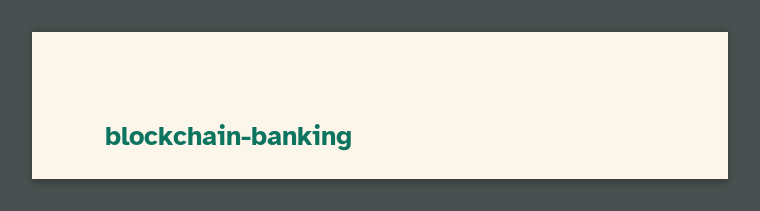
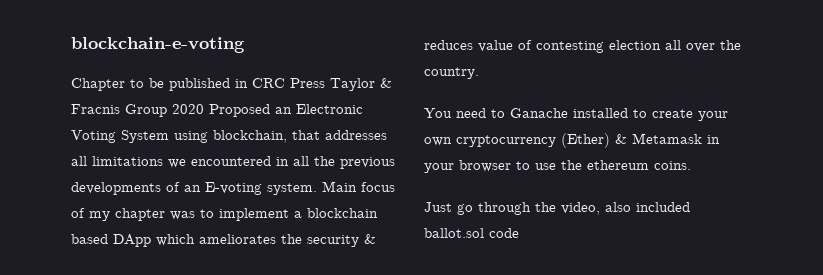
- blockchain-banking
+ blockchain-e-voting
+ Chapter to be published in CRC Press Taylor & Fracnis Group 2020 Proposed an Electronic Voting System using blockchain, that addresses all limitations we encountered in all the previous developments of an E-voting system. Main focus of my chapter was to implement a blockchain based DApp which ameliorates the security & reduces value of contesting election all over the country.
+ You need to Ganache installed to create your own cryptocurrency (Ether) & Metamask in your browser to use the ethereum coins.
+ Just go through the video, also included ballot.sol code

